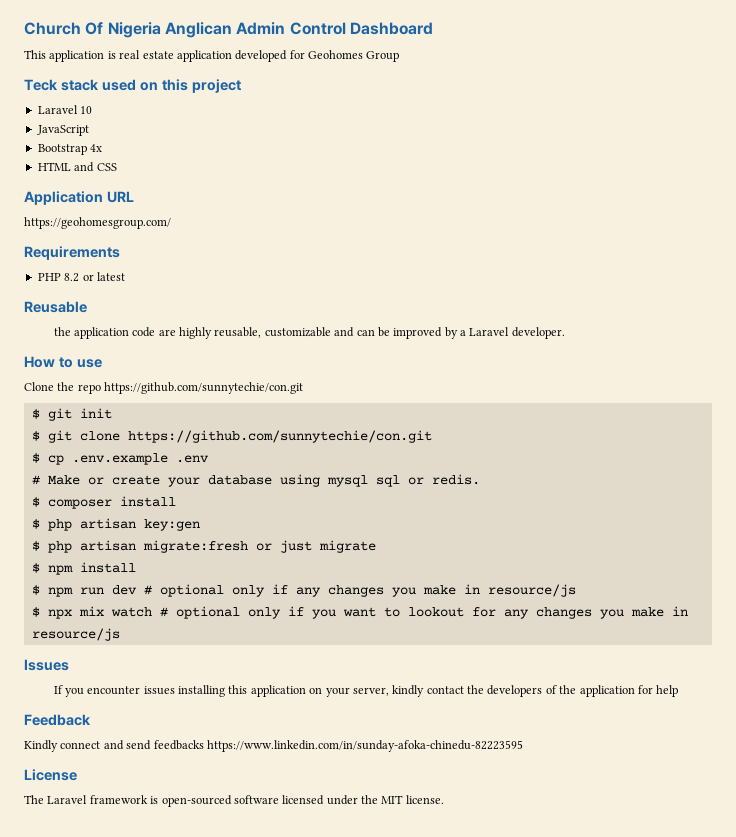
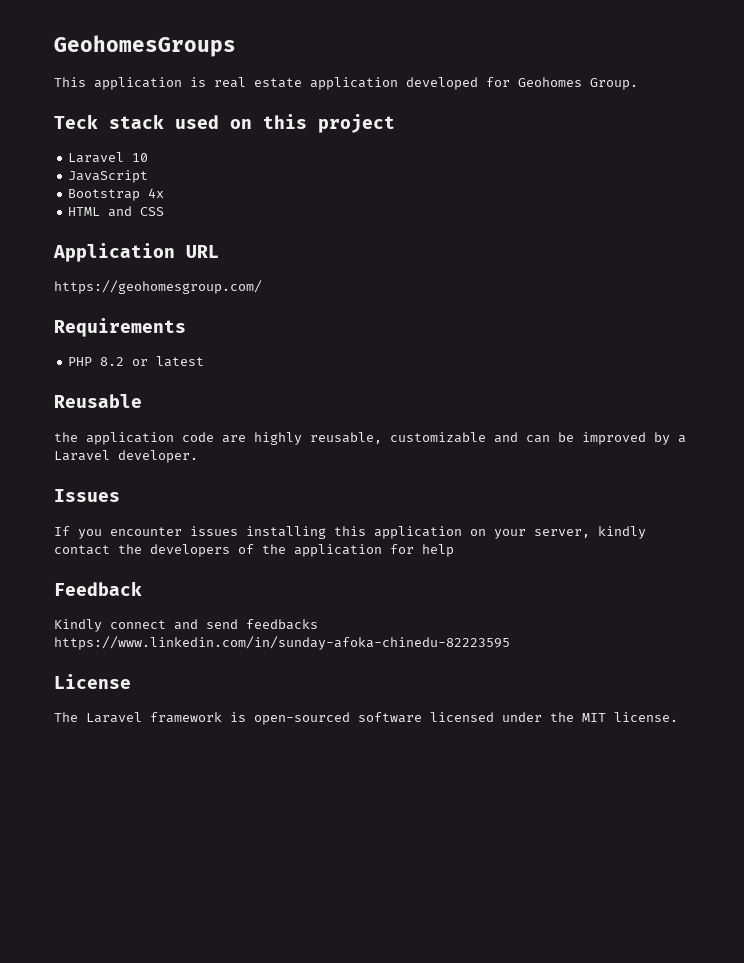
- Church Of Nigeria Anglican Admin Control Dashboard
+ GeohomesGroups
- This application is real estate application developed for Geohomes Group
+ This application is real estate application developed for Geohomes Group.
- How to use
- Clone the repo https://github.com/sunnytechie/con.git
- $ git init
- $ git clone https://github.com/sunnytechie/con.git
- $ cp .env.example .env
- # Make or create your database using mysql sql or redis.
- $ composer install
- $ php artisan key:gen
- $ php artisan migrate:fresh or just migrate
- $ npm install
- $ npm run dev # optional only if any changes you make in resource/js
- $ npx mix watch # optional only if you want to lookout for any changes you make in resource/js

